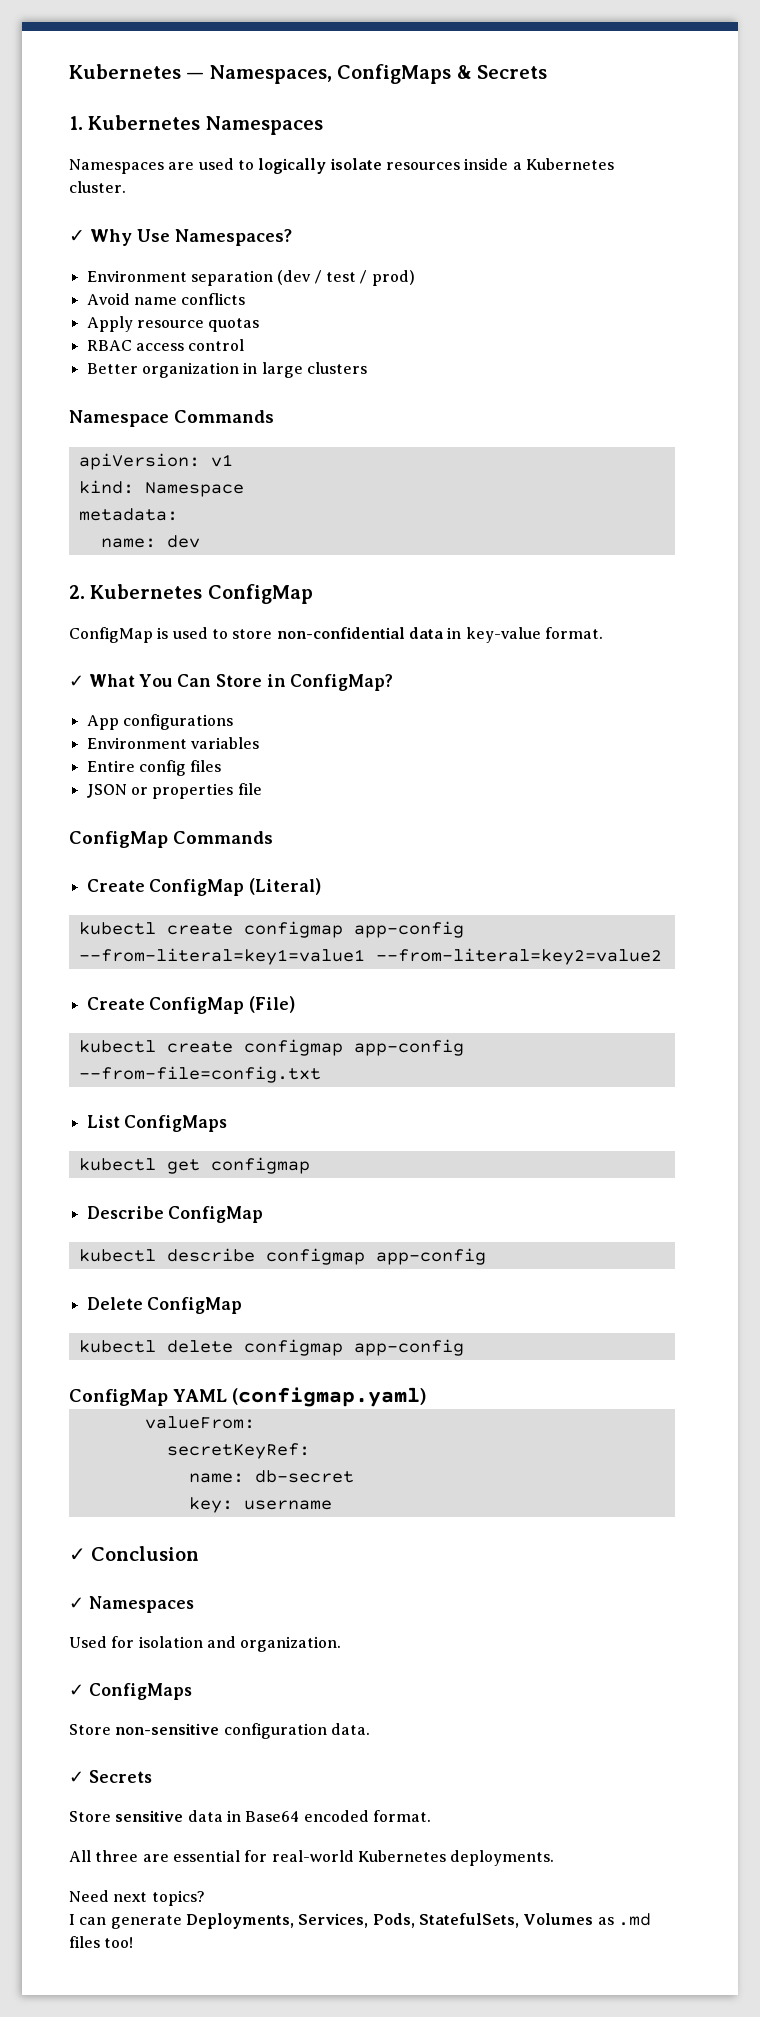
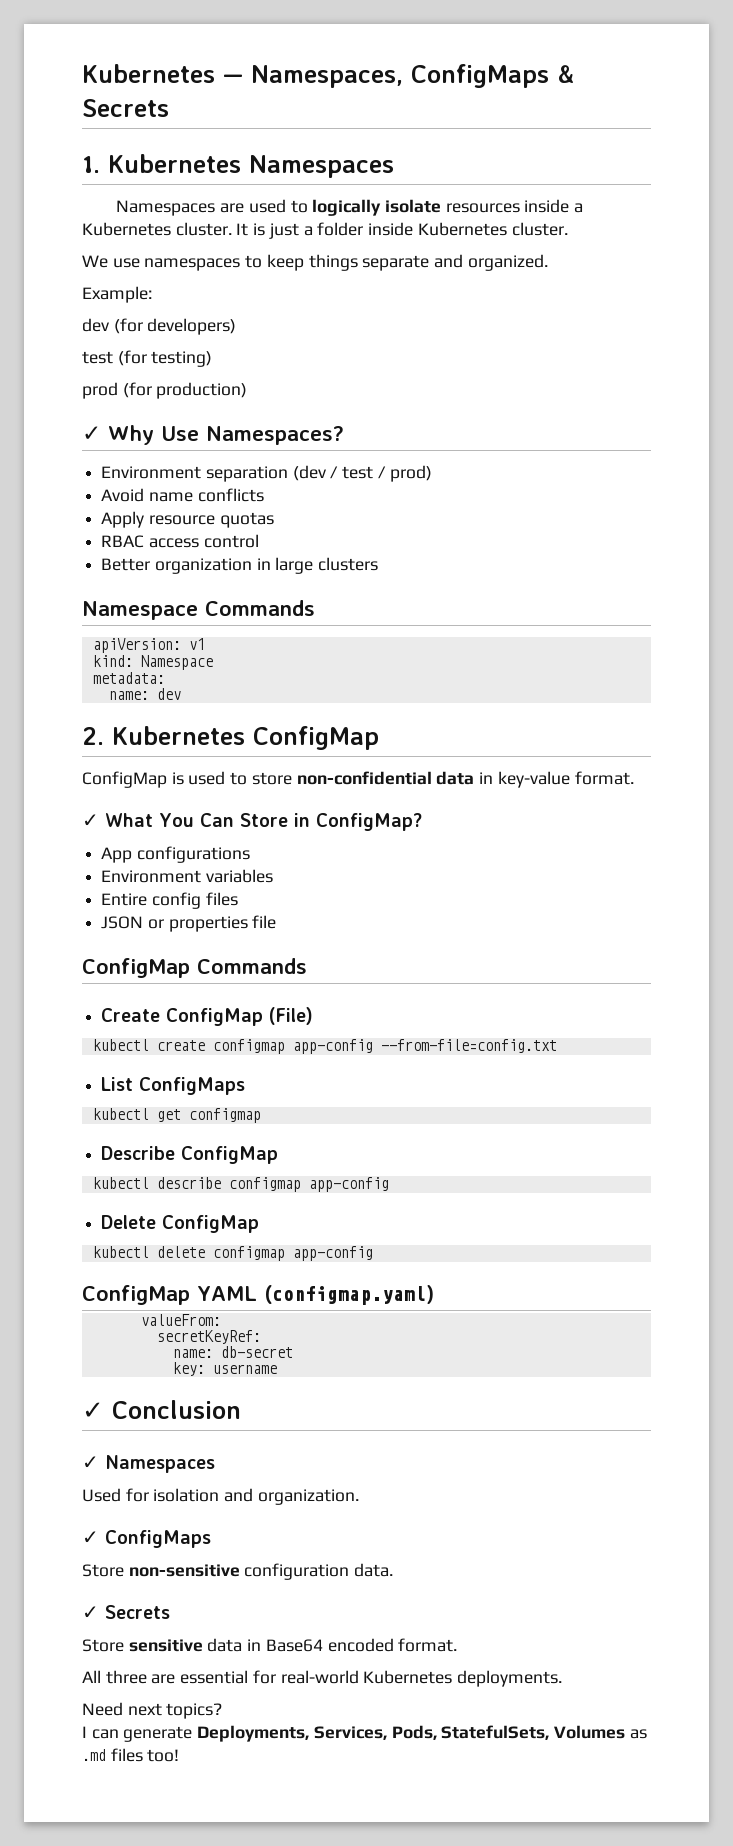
+ It is just a folder inside Kubernetes cluster.
+ We use namespaces to keep things separate and organized.
+ Example:
+ dev (for developers)
+ test (for testing)
+ prod (for production)
- Create ConfigMap (Literal)
- kubectl create configmap app-config --from-literal=key1=value1 --from-literal=key2=value2

